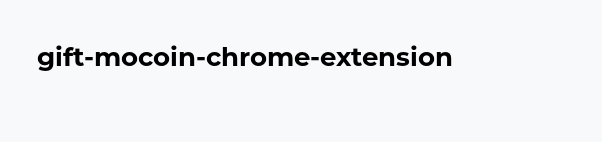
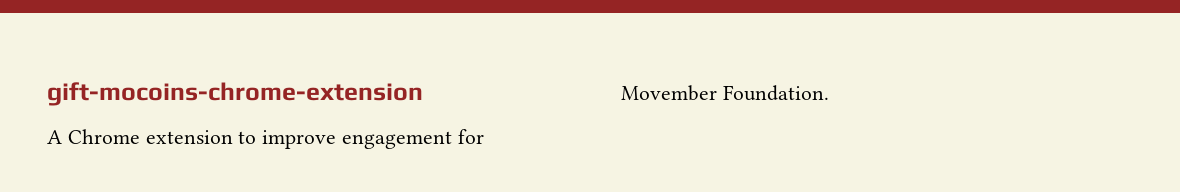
- gift-mocoin-chrome-extension
+ gift-mocoins-chrome-extension
+ A Chrome extension to improve engagement for Movember Foundation.

